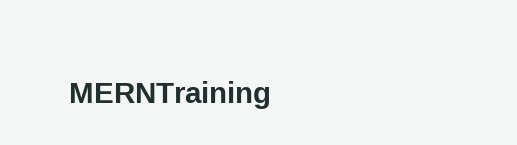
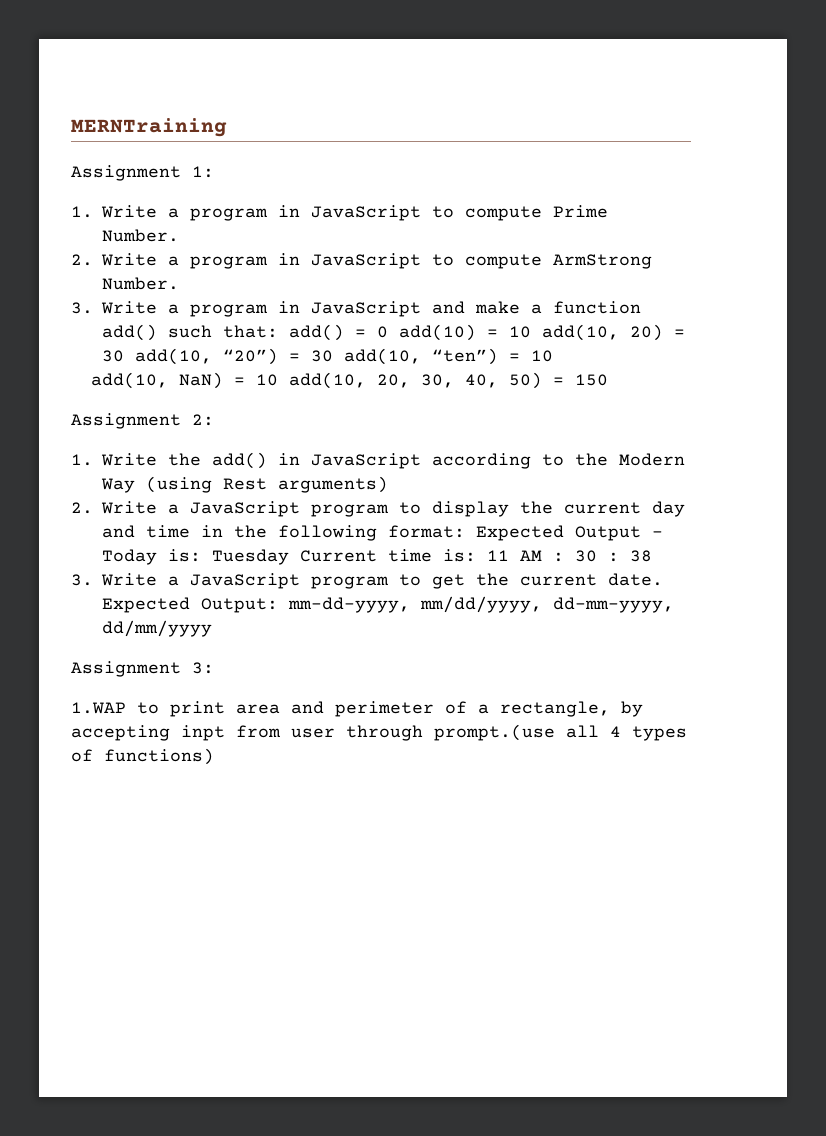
+ Assignment 1:
+ 1. Write a program in JavaScript to compute Prime Number.
+ 2. Write a program in JavaScript to compute ArmStrong Number.
+ 3. Write a program in JavaScript and make a function add() such that: add() = 0 add(10) = 10 add(10, 20) = 30 add(10, “20”) = 30 add(10, “ten”) = 10
+ add(10, NaN) = 10 add(10, 20, 30, 40, 50) = 150
+ Assignment 2:
+ 1. Write the add() in JavaScript according to the Modern Way (using Rest arguments)
+ 2. Write a JavaScript program to display the current day and time in the following format: Expected Output - Today is: Tuesday Current time is: 11 AM : 30 : 38
+ 3. Write a JavaScript program to get the current date. Expected Output: mm-dd-yyyy, mm/dd/yyyy, dd-mm-yyyy, dd/mm/yyyy
+ Assignment 3:
+ 1.WAP to print area and perimeter of a rectangle, by accepting inpt from user through prompt.(use all 4 types of functions)

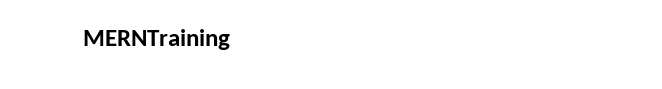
- Assignment 1:
- 1. Write a program in JavaScript to compute Prime Number.
- 2. Write a program in JavaScript to compute ArmStrong Number.
- 3. Write a program in JavaScript and make a function add() such that: add() = 0 add(10) = 10 add(10, 20) = 30 add(10, “20”) = 30 add(10, “ten”) = 10
- add(10, NaN) = 10 add(10, 20, 30, 40, 50) = 150
- Assignment 2:
- 1. Write the add() in JavaScript according to the Modern Way (using Rest arguments)
- 2. Write a JavaScript program to display the current day and time in the following format: Expected Output - Today is: Tuesday Current time is: 11 AM : 30 : 38
- 3. Write a JavaScript program to get the current date. Expected Output: mm-dd-yyyy, mm/dd/yyyy, dd-mm-yyyy, dd/mm/yyyy
- Assignment 3:
- 1.WAP to print area and perimeter of a rectangle, by accepting inpt from user through prompt.(use all 4 types of functions)

